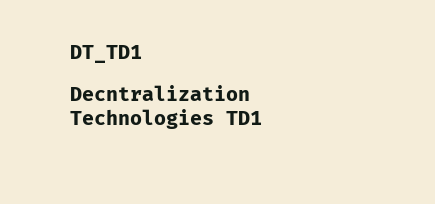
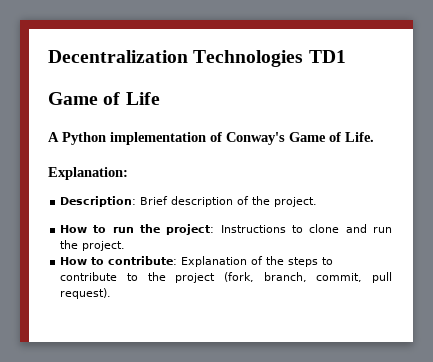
- DT_TD1
- Decntralization Technologies TD1
+ Decentralization Technologies TD1
+ Game of Life
+ A Python implementation of Conway's Game of Life.
+ Explanation:
+ Description: Brief description of the project.
+ How to run the project: Instructions to clone and run the project.
+ How to contribute: Explanation of the steps to contribute to the project (fork, branch, commit, pull request).

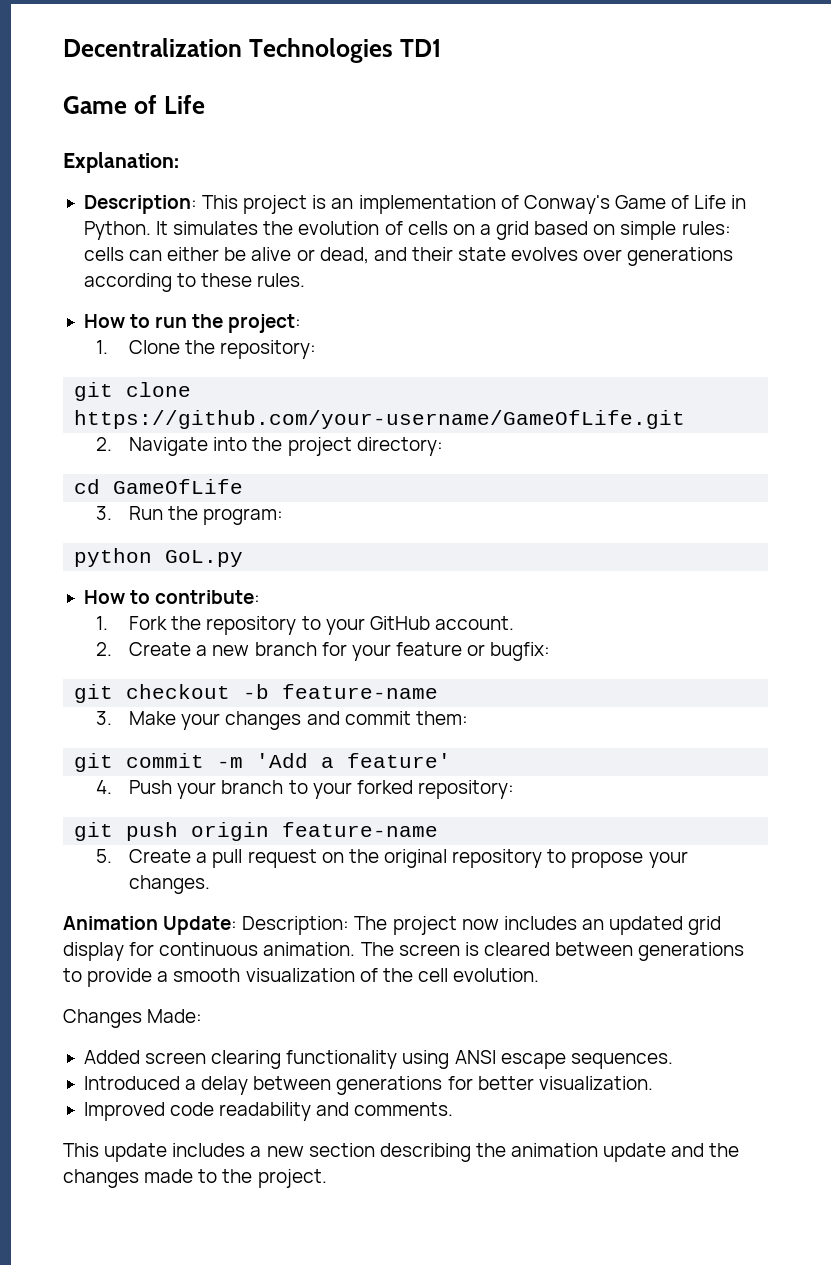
- A Python implementation of Conway's Game of Life.
  Explanation:
- Description: Brief description of the project.
+ Description: This project is an implementation of Conway's Game of Life in Python. It simulates the evolution of cells on a grid based on simple rules: cells can either be alive or dead, and their state evolves over generations according to these rules.
- How to run the project: Instructions to clone and run the project.
- How to contribute: Explanation of the steps to contribute to the project (fork, branch, commit, pull request).
+ How to run the project:
+ 1. Clone the repository:
+ git clone https://github.com/your-username/GameOfLife.git
+ 2. Navigate into the project directory:
+ cd GameOfLife
+ 3. Run the program:
+ python GoL.py
+ How to contribute:
+ 1. Fork the repository to your GitHub account.
+ 2. Create a new branch for your feature or bugfix:
+ git checkout -b feature-name
+ 3. Make your changes and commit them:
+ git commit -m 'Add a feature'
+ 4. Push your branch to your forked repository:
+ git push origin feature-name
+ 5. Create a pull request on the original repository to propose your changes.
+ Animation Update: Description: The project now includes an updated grid display for continuous animation. The screen is cleared between generations to provide a smooth visualization of the cell evolution.
+ Changes Made:
+ Added screen clearing functionality using ANSI escape sequences.
+ Introduced a delay between generations for better visualization.
+ Improved code readability and comments.
+ This update includes a new section describing the animation update and the changes made to the project.

